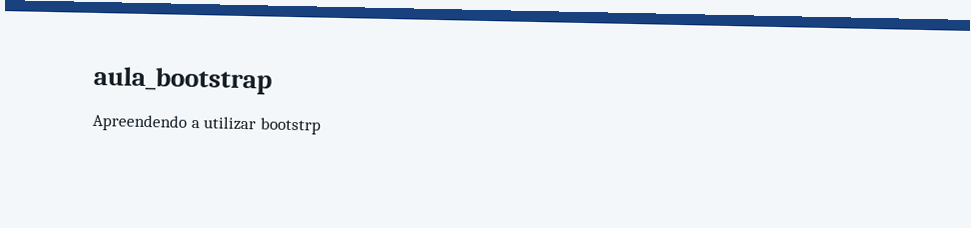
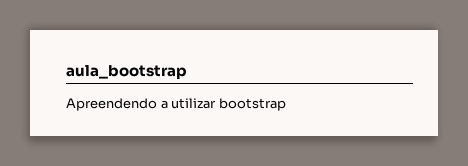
- Apreendendo a utilizar bootstrp
+ Apreendendo a utilizar bootstrap

